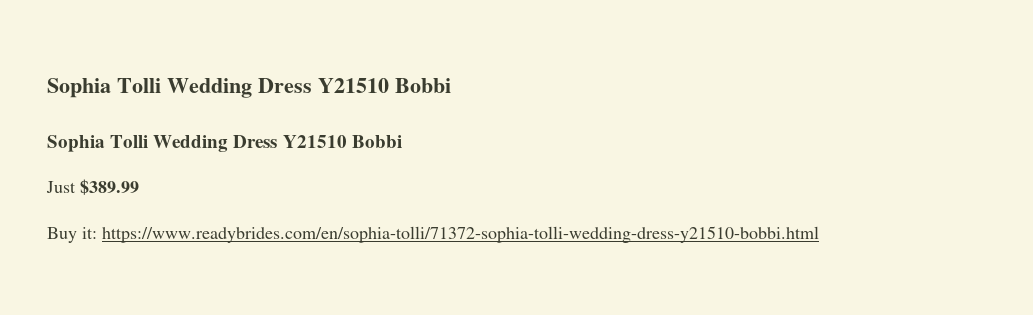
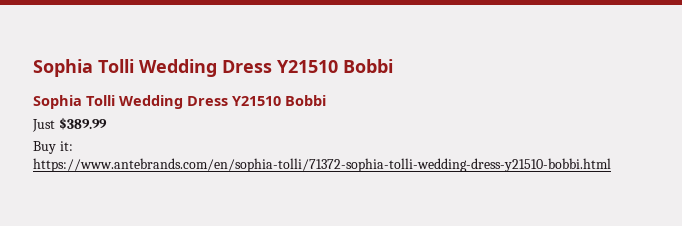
- Buy it: https://www.readybrides.com/en/sophia-tolli/71372-sophia-tolli-wedding-dress-y21510-bobbi.html
+ Buy it: https://www.antebrands.com/en/sophia-tolli/71372-sophia-tolli-wedding-dress-y21510-bobbi.html

